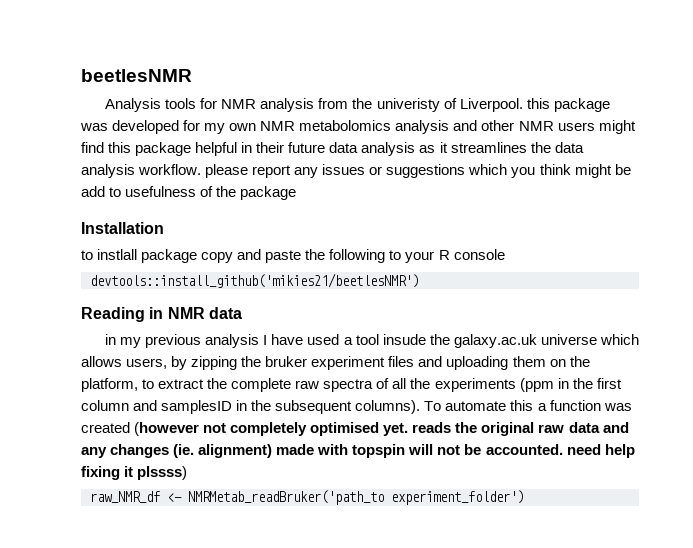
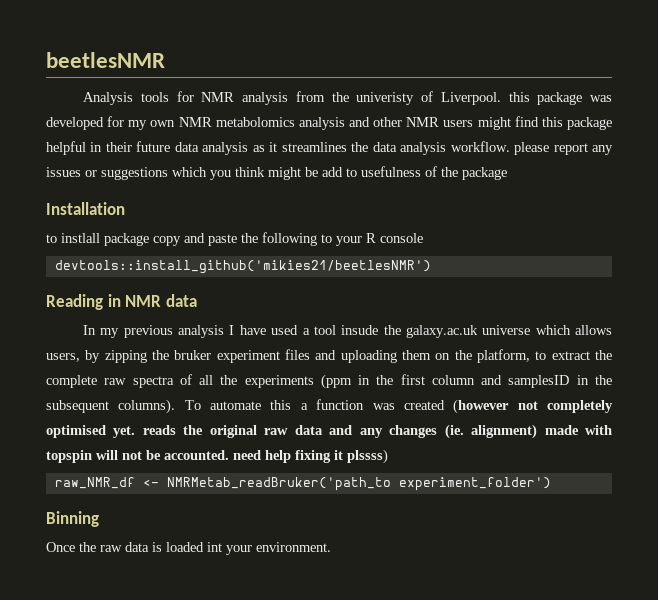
- in my previous analysis I have used a tool insude the galaxy.ac.uk universe which allows users, by zipping the bruker experiment files and uploading them on the platform, to extract the complete raw spectra of all the experiments (ppm in the first column and samplesID in the subsequent columns).
+ In my previous analysis I have used a tool insude the galaxy.ac.uk universe which allows users, by zipping the bruker experiment files and uploading them on the platform, to extract the complete raw spectra of all the experiments (ppm in the first column and samplesID in the subsequent columns).
+ Binning
+ Once the raw data is loaded int your environment.

